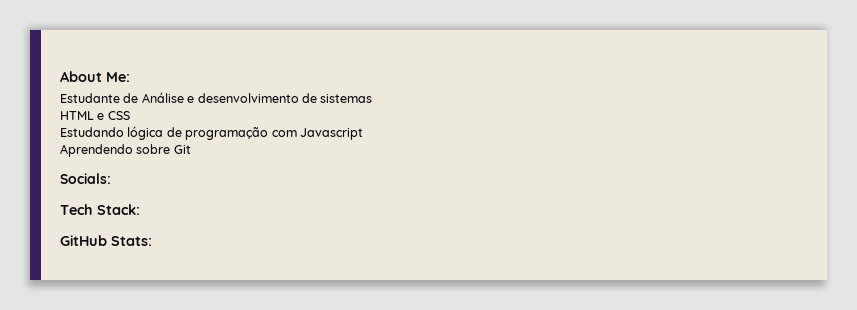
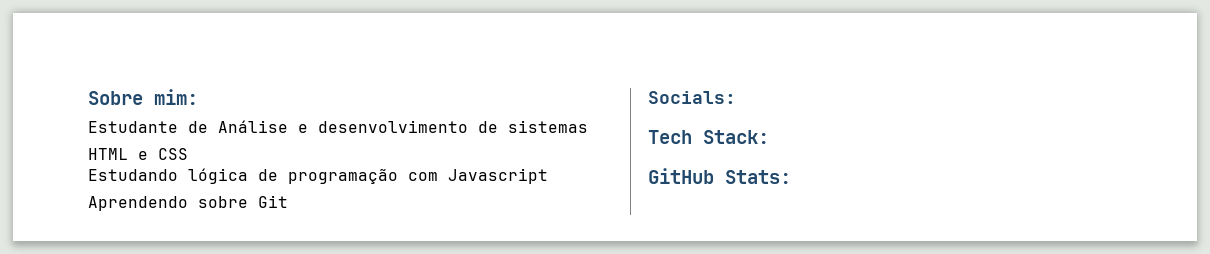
- About Me:
+ Sobre mim:

